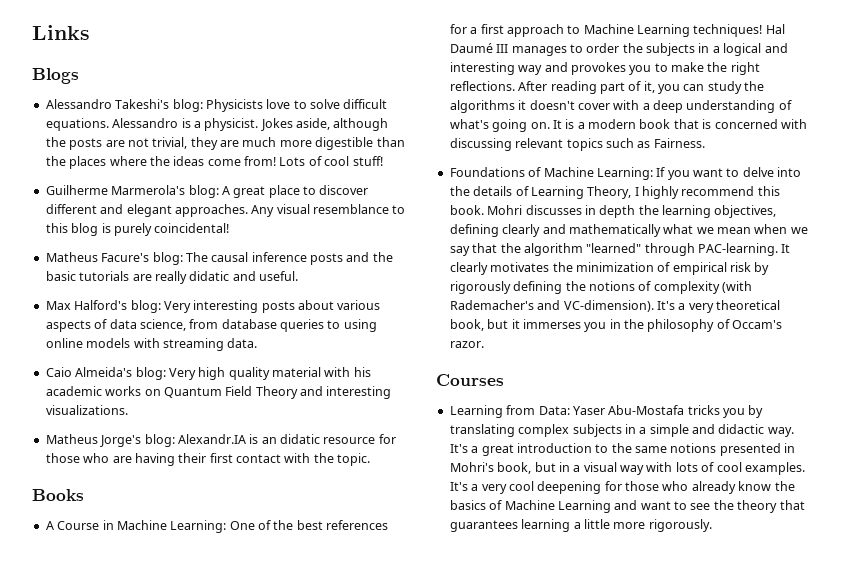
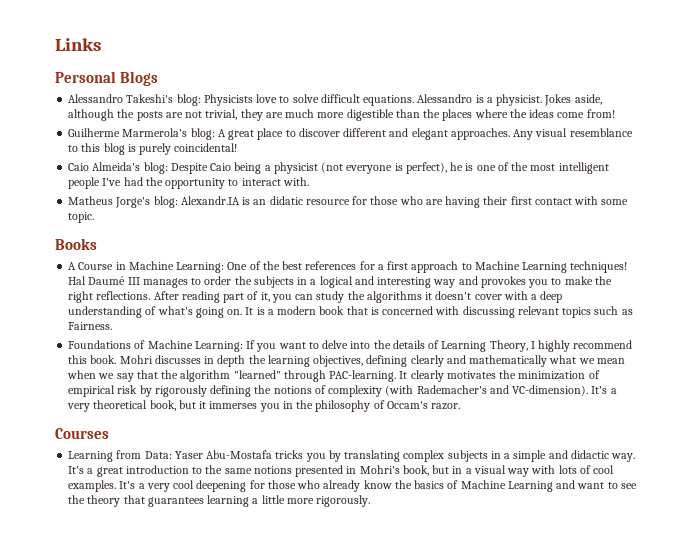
- Blogs
+ Personal Blogs
- Lots of cool stuff!
- Matheus Facure's blog: The causal inference posts and the basic tutorials are really didatic and useful.
- Max Halford's blog: Very interesting posts about various aspects of data science, from database queries to using online models with streaming data.
- Caio Almeida's blog: Very high quality material with his academic works on Quantum Field Theory and interesting visualizations.
+ Caio Almeida's blog: Despite Caio being a physicist (not everyone is perfect), he is one of the most intelligent people I've had the opportunity to interact with.
- Matheus Jorge's blog: Alexandr.IA is an didatic resource for those who are having their first contact with the topic.
+ Matheus Jorge's blog: Alexandr.IA is an didatic resource for those who are having their first contact with some topic.

